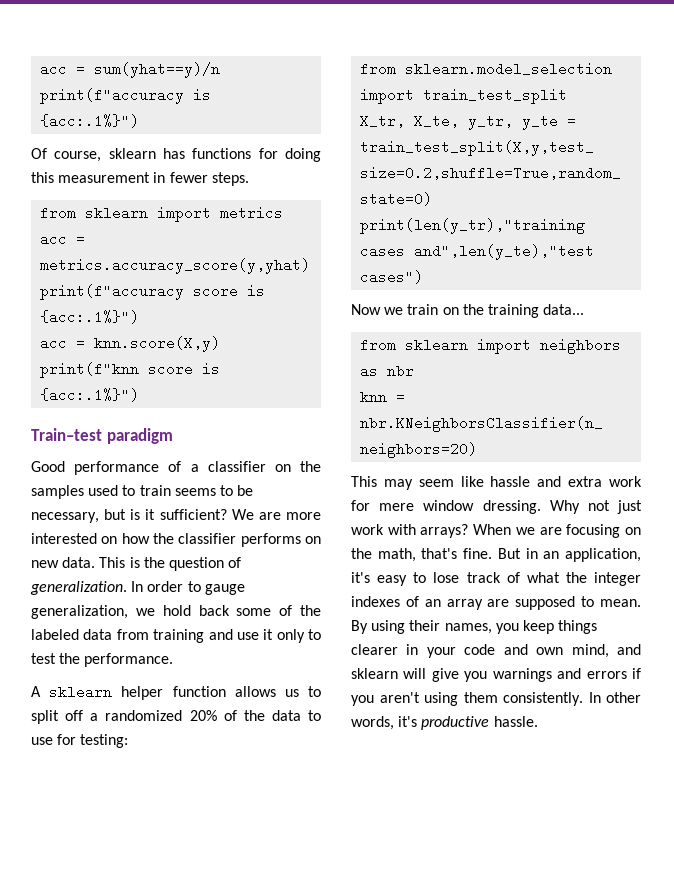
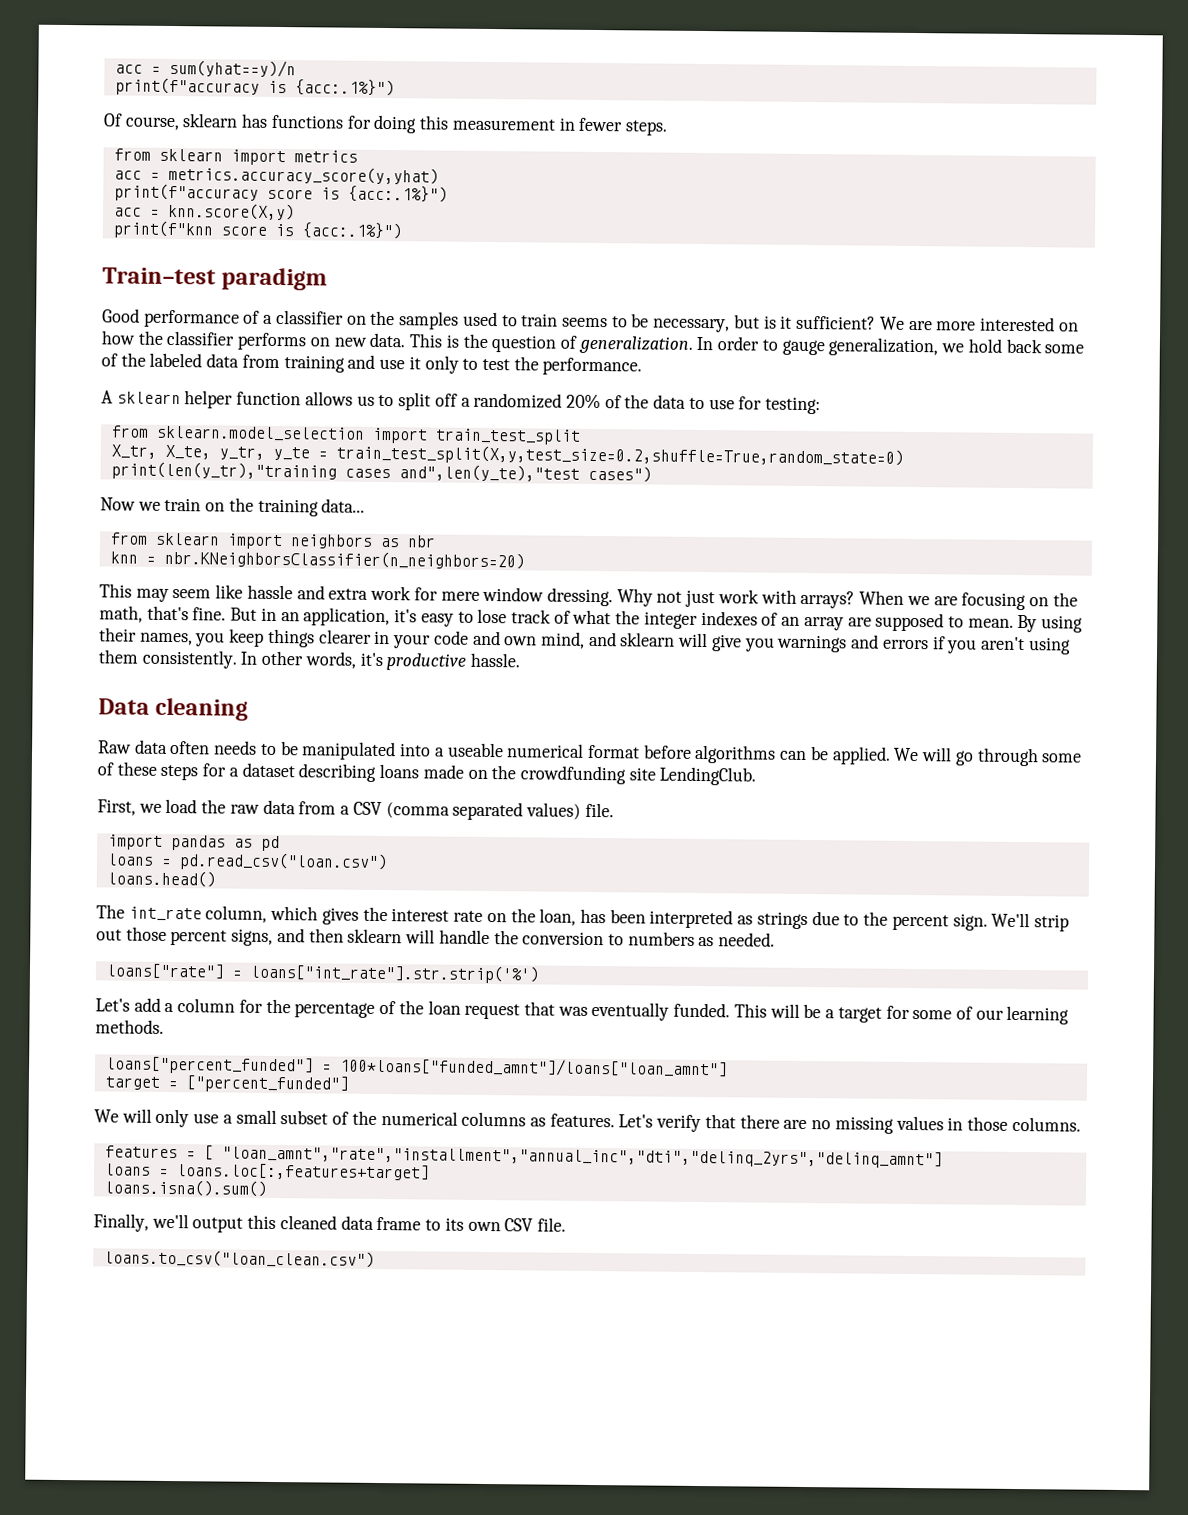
+ Data cleaning
+ Raw data often needs to be manipulated into a useable numerical format before algorithms can be applied. We will go through some of these steps for a dataset describing loans made on the crowdfunding site LendingClub.
+ First, we load the raw data from a CSV (comma separated values) file.
+ import pandas as pd
+ loans = pd.read_csv("loan.csv")
+ loans.head()
+ The int_rate column, which gives the interest rate on the loan, has been interpreted as strings due to the percent sign. We'll strip out those percent signs, and then sklearn will handle the conversion to numbers as needed.
+ loans["rate"] = loans["int_rate"].str.strip('%')
+ Let's add a column for the percentage of the loan request that was eventually funded. This will be a target for some of our learning methods.
+ loans["percent_funded"] = 100*loans["funded_amnt"]/loans["loan_amnt"]
+ target = ["percent_funded"]
+ We will only use a small subset of the numerical columns as features. Let's verify that there are no missing values in those columns.
+ features = [ "loan_amnt","rate","installment","annual_inc","dti","delinq_2yrs","delinq_amnt"]
+ loans = loans.loc[:,features+target]
+ loans.isna().sum()
+ Finally, we'll output this cleaned data frame to its own CSV file.
+ loans.to_csv("loan_clean.csv")

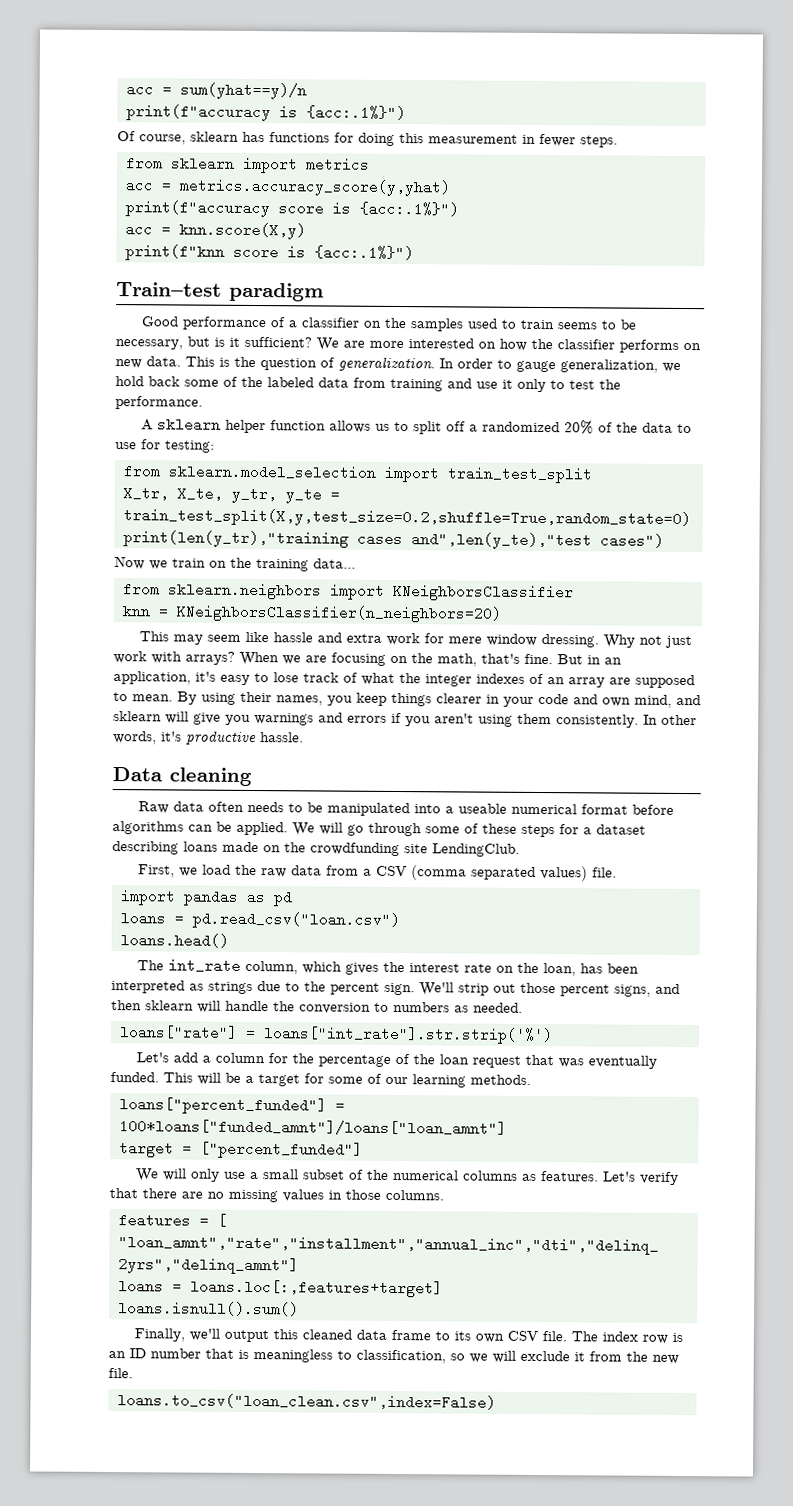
- from sklearn import neighbors as nbr
+ from sklearn.neighbors import KNeighborsClassifier
- knn = nbr.KNeighborsClassifier(n_neighbors=20)
+ knn = KNeighborsClassifier(n_neighbors=20)
- loans.isna().sum()
+ loans.isnull().sum()
- Finally, we'll output this cleaned data frame to its own CSV file.
- loans.to_csv("loan_clean.csv")
+ Finally, we'll output this cleaned data frame to its own CSV file. The index row is an ID number that is meaningless to classification, so we will exclude it from the new file.
+ loans.to_csv("loan_clean.csv",index=False)

